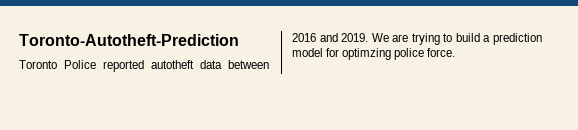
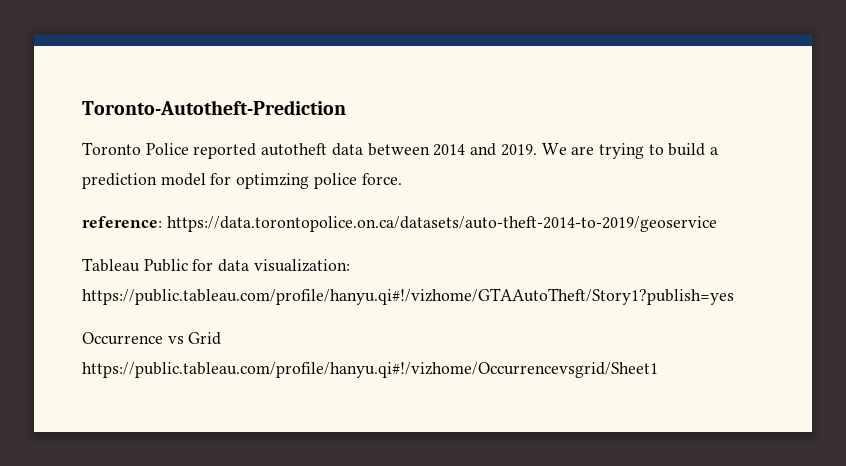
- Toronto Police reported autotheft data between 2016 and 2019.
+ Toronto Police reported autotheft data between 2014 and 2019.
+ reference: https://data.torontopolice.on.ca/datasets/auto-theft-2014-to-2019/geoservice
+ Tableau Public for data visualization: https://public.tableau.com/profile/hanyu.qi#!/vizhome/GTAAutoTheft/Story1?publish=yes
+ Occurrence vs Grid https://public.tableau.com/profile/hanyu.qi#!/vizhome/Occurrencevsgrid/Sheet1

